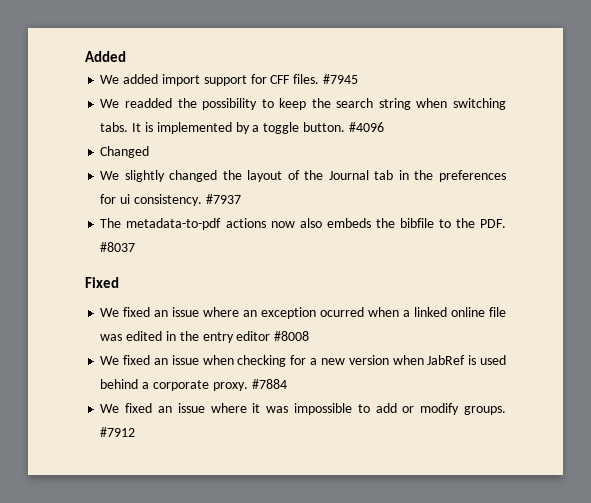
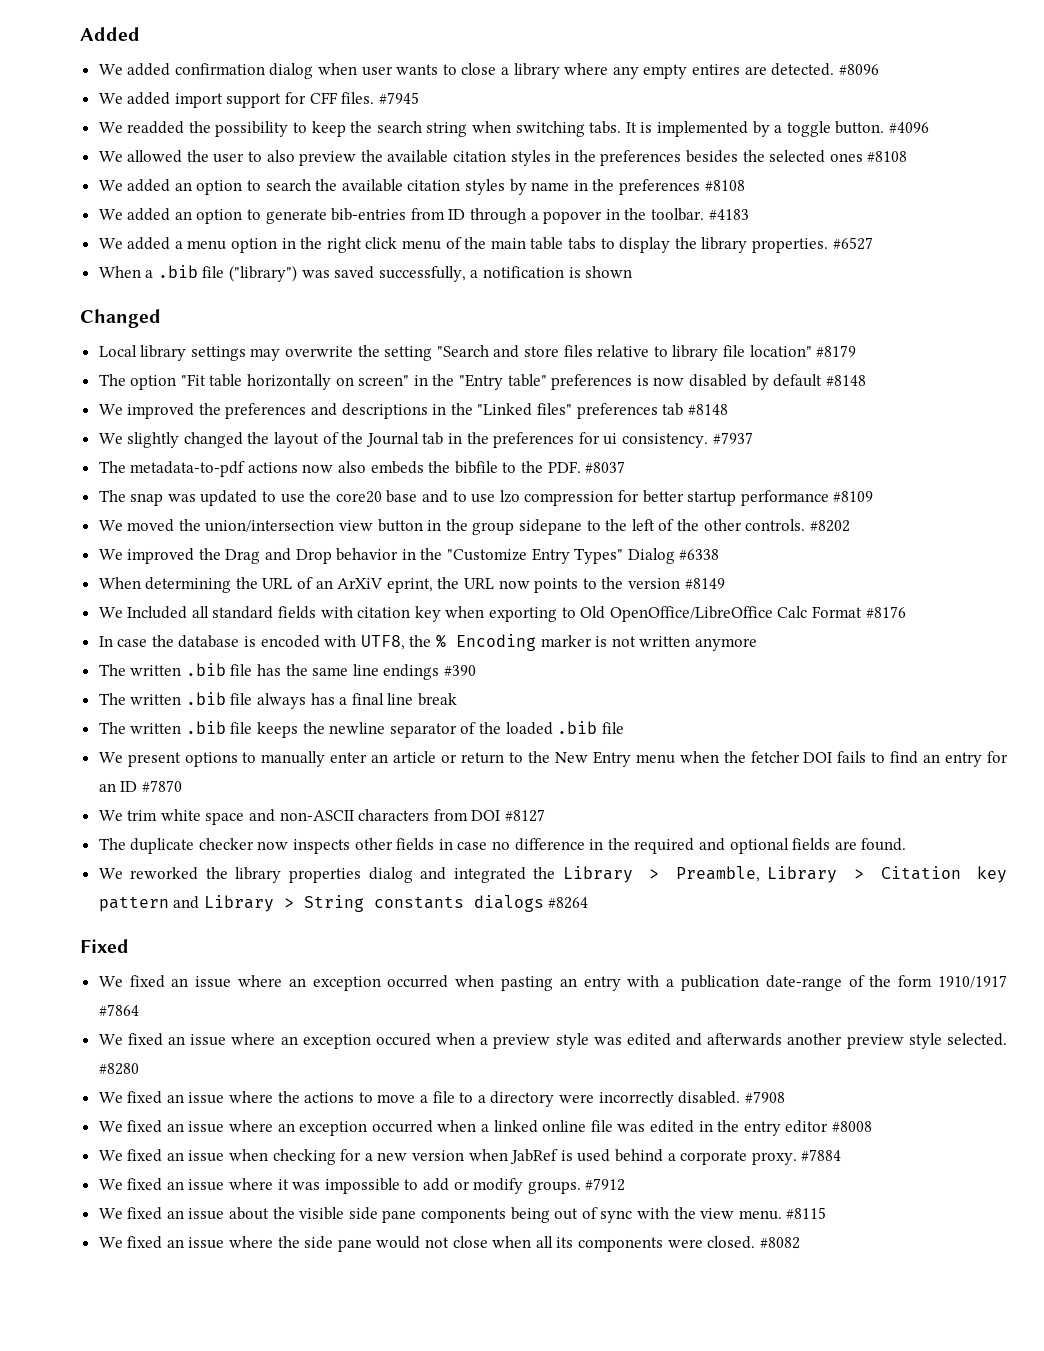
+ We added confirmation dialog when user wants to close a library where any empty entires are detected. #8096
+ We allowed the user to also preview the available citation styles in the preferences besides the selected ones #8108
+ We added an option to search the available citation styles by name in the preferences #8108
+ We added an option to generate bib-entries from ID through a popover in the toolbar. #4183
+ We added a menu option in the right click menu of the main table tabs to display the library properties. #6527
+ When a .bib file ("library") was saved successfully, a notification is shown
  Changed
+ Local library settings may overwrite the setting "Search and store files relative to library file location" #8179
+ The option "Fit table horizontally on screen" in the "Entry table" preferences is now disabled by default #8148
+ We improved the preferences and descriptions in the "Linked files" preferences tab #8148
+ The snap was updated to use the core20 base and to use lzo compression for better startup performance #8109
+ We moved the union/intersection view button in the group sidepane to the left of the other controls. #8202
+ We improved the Drag and Drop behavior in the "Customize Entry Types" Dialog #6338
+ When determining the URL of an ArXiV eprint, the URL now points to the version #8149
+ We Included all standard fields with citation key when exporting to Old OpenOffice/LibreOffice Calc Format #8176
+ In case the database is encoded with UTF8, the % Encoding marker is not written anymore
+ The written .bib file has the same line endings #390
+ The written .bib file always has a final line break
+ The written .bib file keeps the newline separator of the loaded .bib file
+ We present options to manually enter an article or return to the New Entry menu when the fetcher DOI fails to find an entry for an ID #7870
+ We trim white space and non-ASCII characters from DOI #8127
+ The duplicate checker now inspects other fields in case no difference in the required and optional fields are found.
+ We reworked the library properties dialog and integrated the Library > Preamble, Library > Citation key pattern and Library > String constants dialogs #8264
- We fixed an issue where an exception ocurred when a linked online file was edited in the entry editor #8008
+ We fixed an issue where an exception occurred when pasting an entry with a publication date-range of the form 1910/1917 #7864
+ We fixed an issue where an exception occured when a preview style was edited and afterwards another preview style selected. #8280
+ We fixed an issue where the actions to move a file to a directory were incorrectly disabled. #7908
+ We fixed an issue where an exception occurred when a linked online file was edited in the entry editor #8008
+ We fixed an issue about the visible side pane components being out of sync with the view menu. #8115
+ We fixed an issue where the side pane would not close when all its components were closed. #8082

